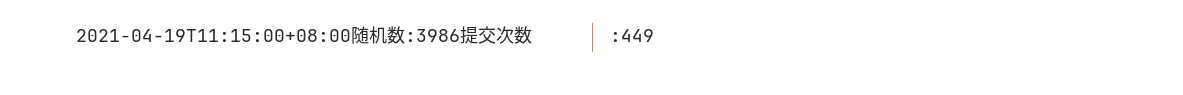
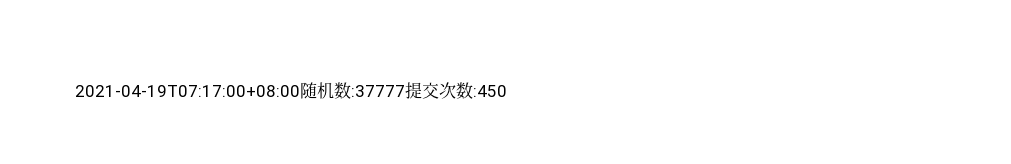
- 2021-04-19T11:15:00+08:00随机数:3986提交次数:449
+ 2021-04-19T07:17:00+08:00随机数:37777提交次数:450

